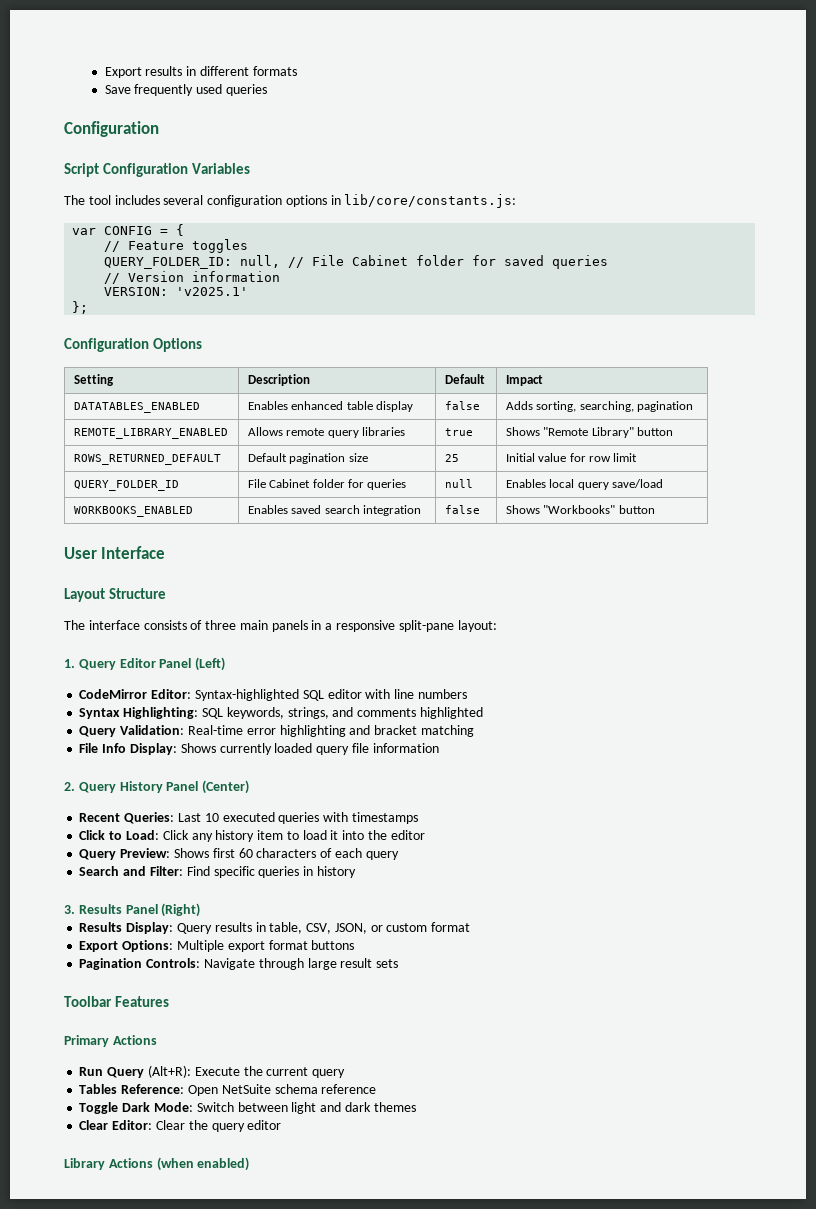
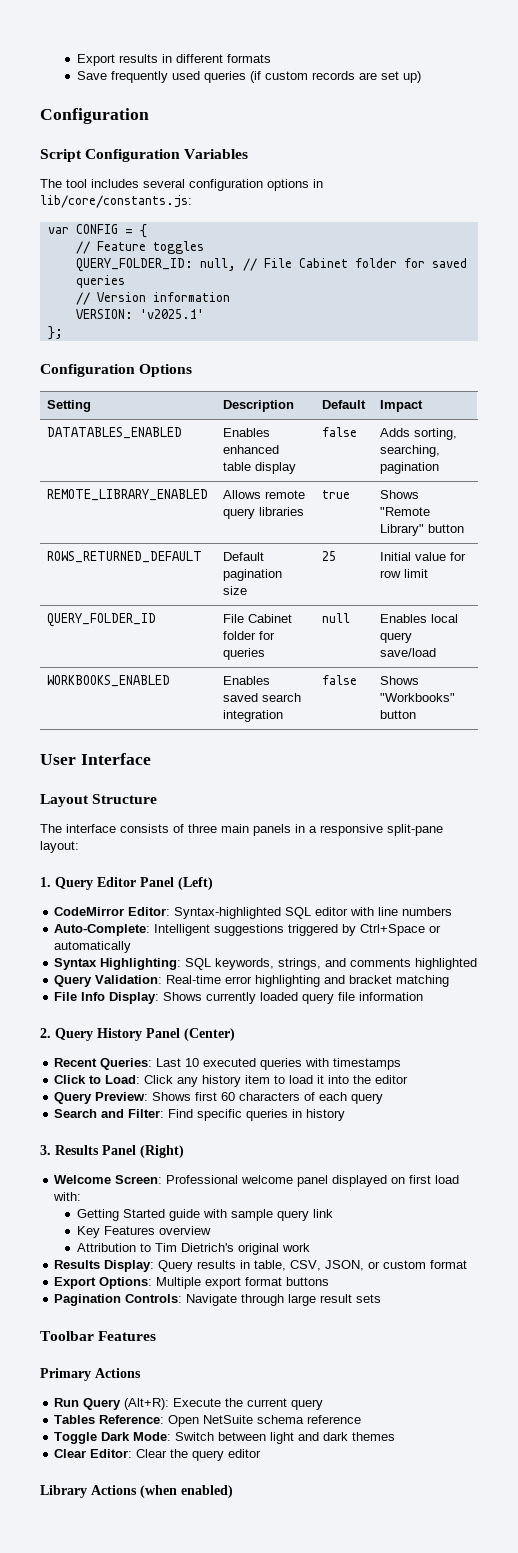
- Save frequently used queries
+ Save frequently used queries (if custom records are set up)
+ Auto-Complete: Intelligent suggestions triggered by Ctrl+Space or automatically
+ Welcome Screen: Professional welcome panel displayed on first load with:
+ Getting Started guide with sample query link
+ Key Features overview
+ Attribution to Tim Dietrich's original work

